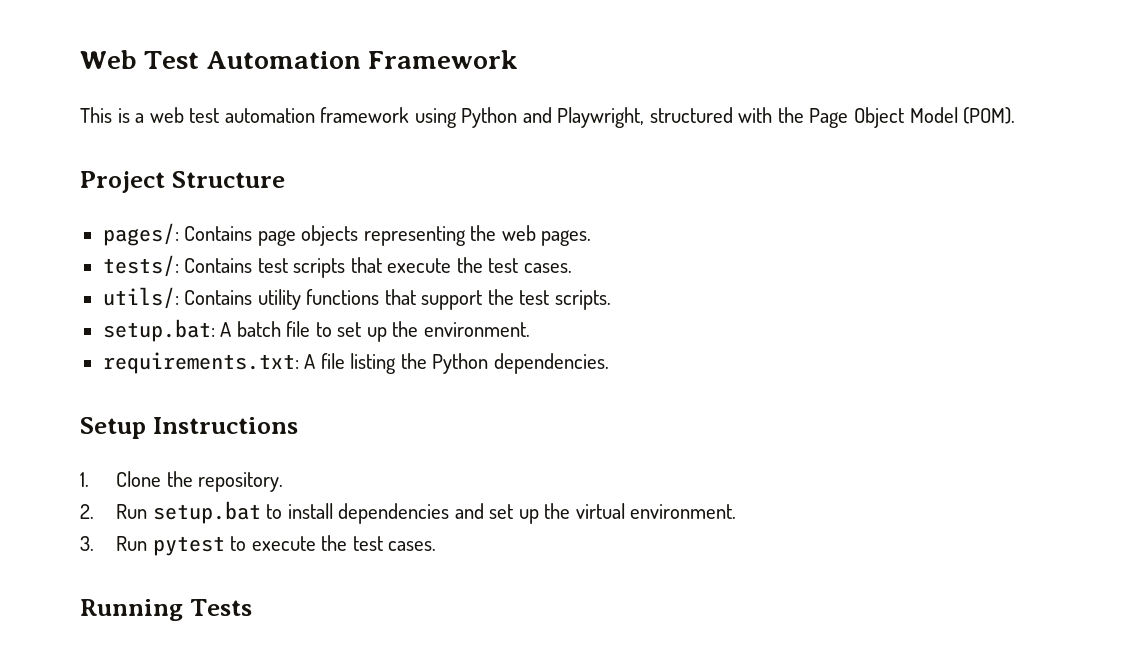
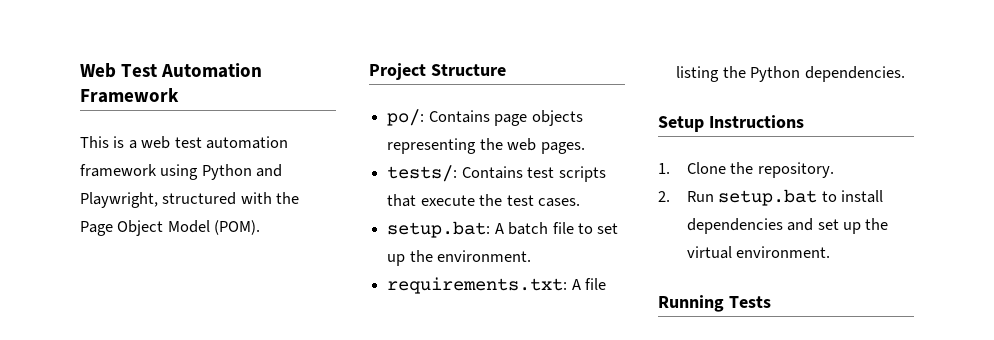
- pages/: Contains page objects representing the web pages.
+ po/: Contains page objects representing the web pages.
- utils/: Contains utility functions that support the test scripts.
- 3. Run pytest to execute the test cases.

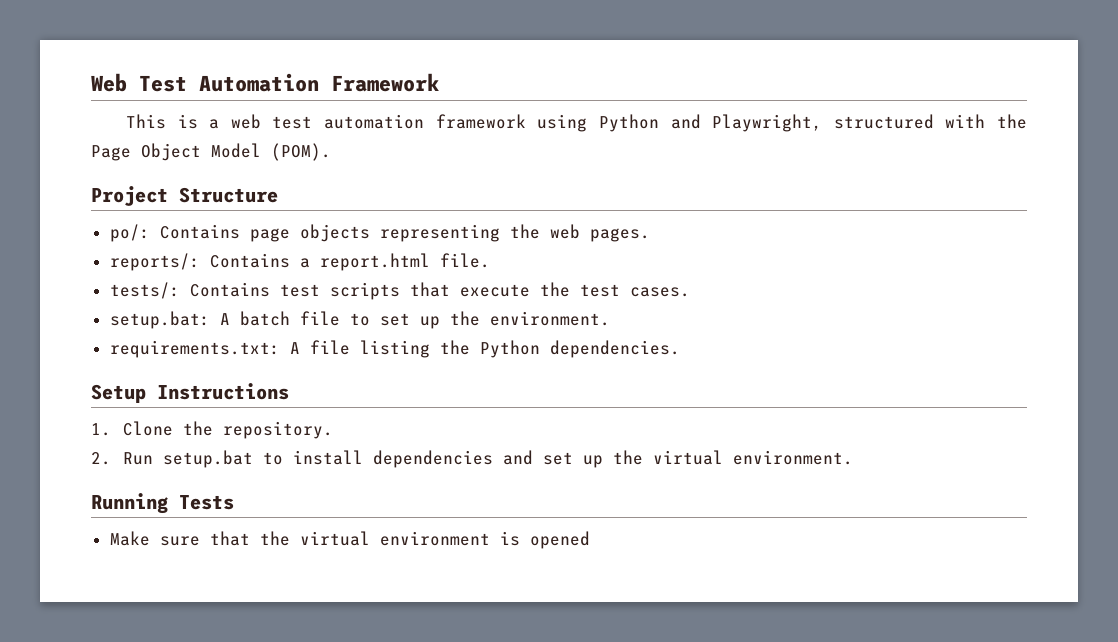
+ reports/: Contains a report.html file.
+ Make sure that the virtual environment is opened

